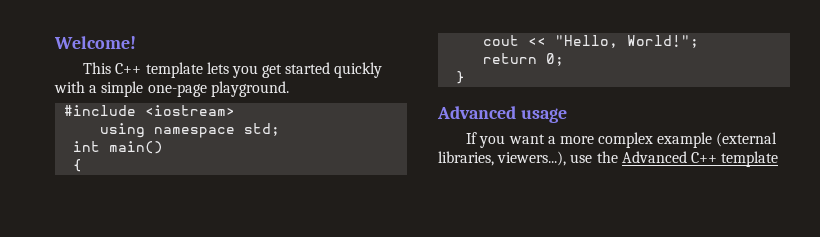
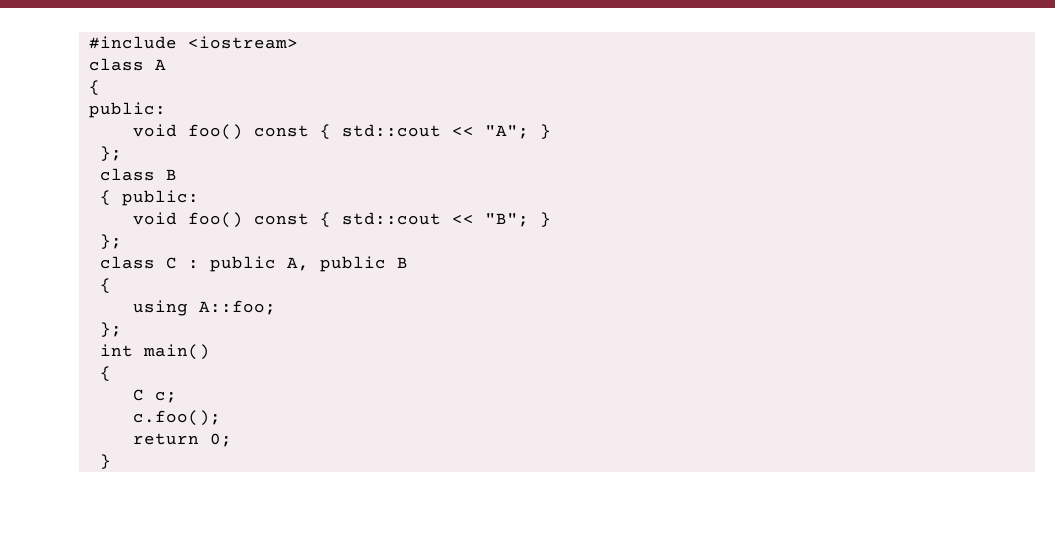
- Welcome!
- This C++ template lets you get started quickly with a simple one-page playground.
  #include <iostream>
+ class A
+ {
+ public:
+ void foo() const { std::cout << "A"; }
+ };
+ class B
+ { public:
+ void foo() const { std::cout << "B"; }
+ };
+ class C : public A, public B
+ {
- using namespace std;
+ using A::foo;
+ };
- cout << "Hello, World!";
+ C c;
+ c.foo();
- Advanced usage
- If you want a more complex example (external libraries, viewers...), use the Advanced C++ template

